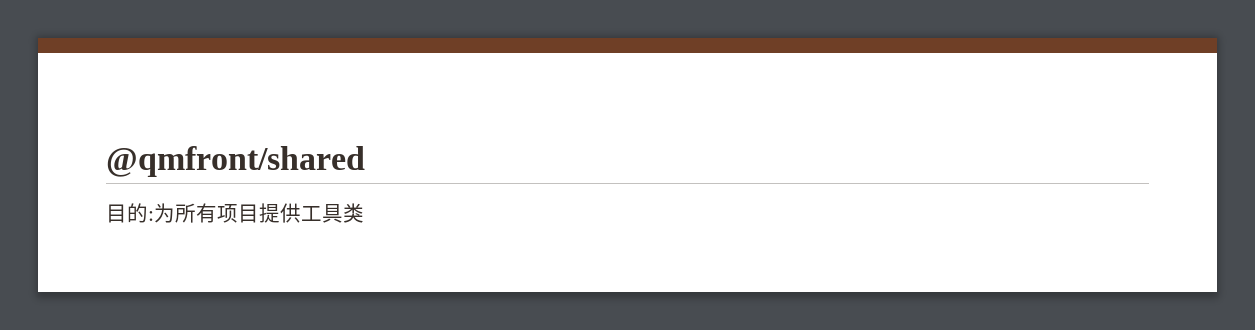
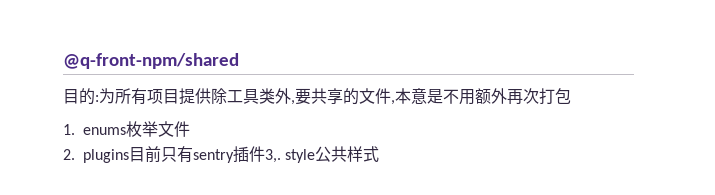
- @qmfront/shared
+ @q-front-npm/shared
- 目的:为所有项目提供工具类
+ 目的:为所有项目提供除工具类外,要共享的文件,本意是不用额外再次打包
+ 1. enums枚举文件
+ 2. plugins目前只有sentry插件3,. style公共样式

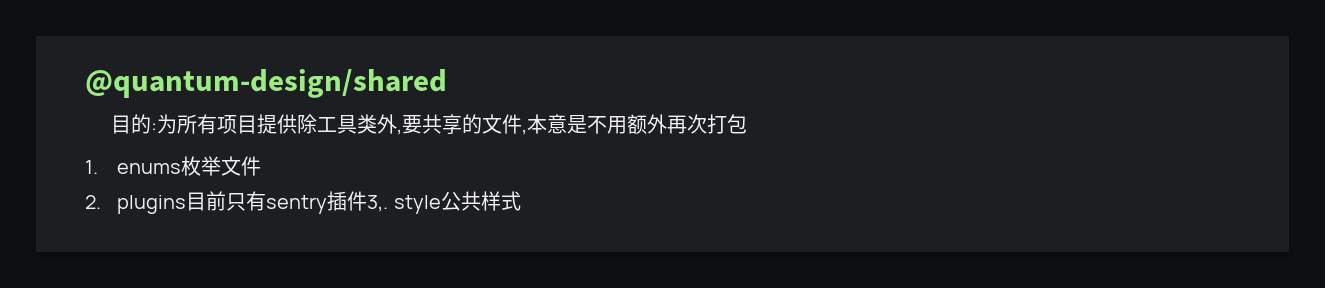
- @q-front-npm/shared
+ @quantum-design/shared

